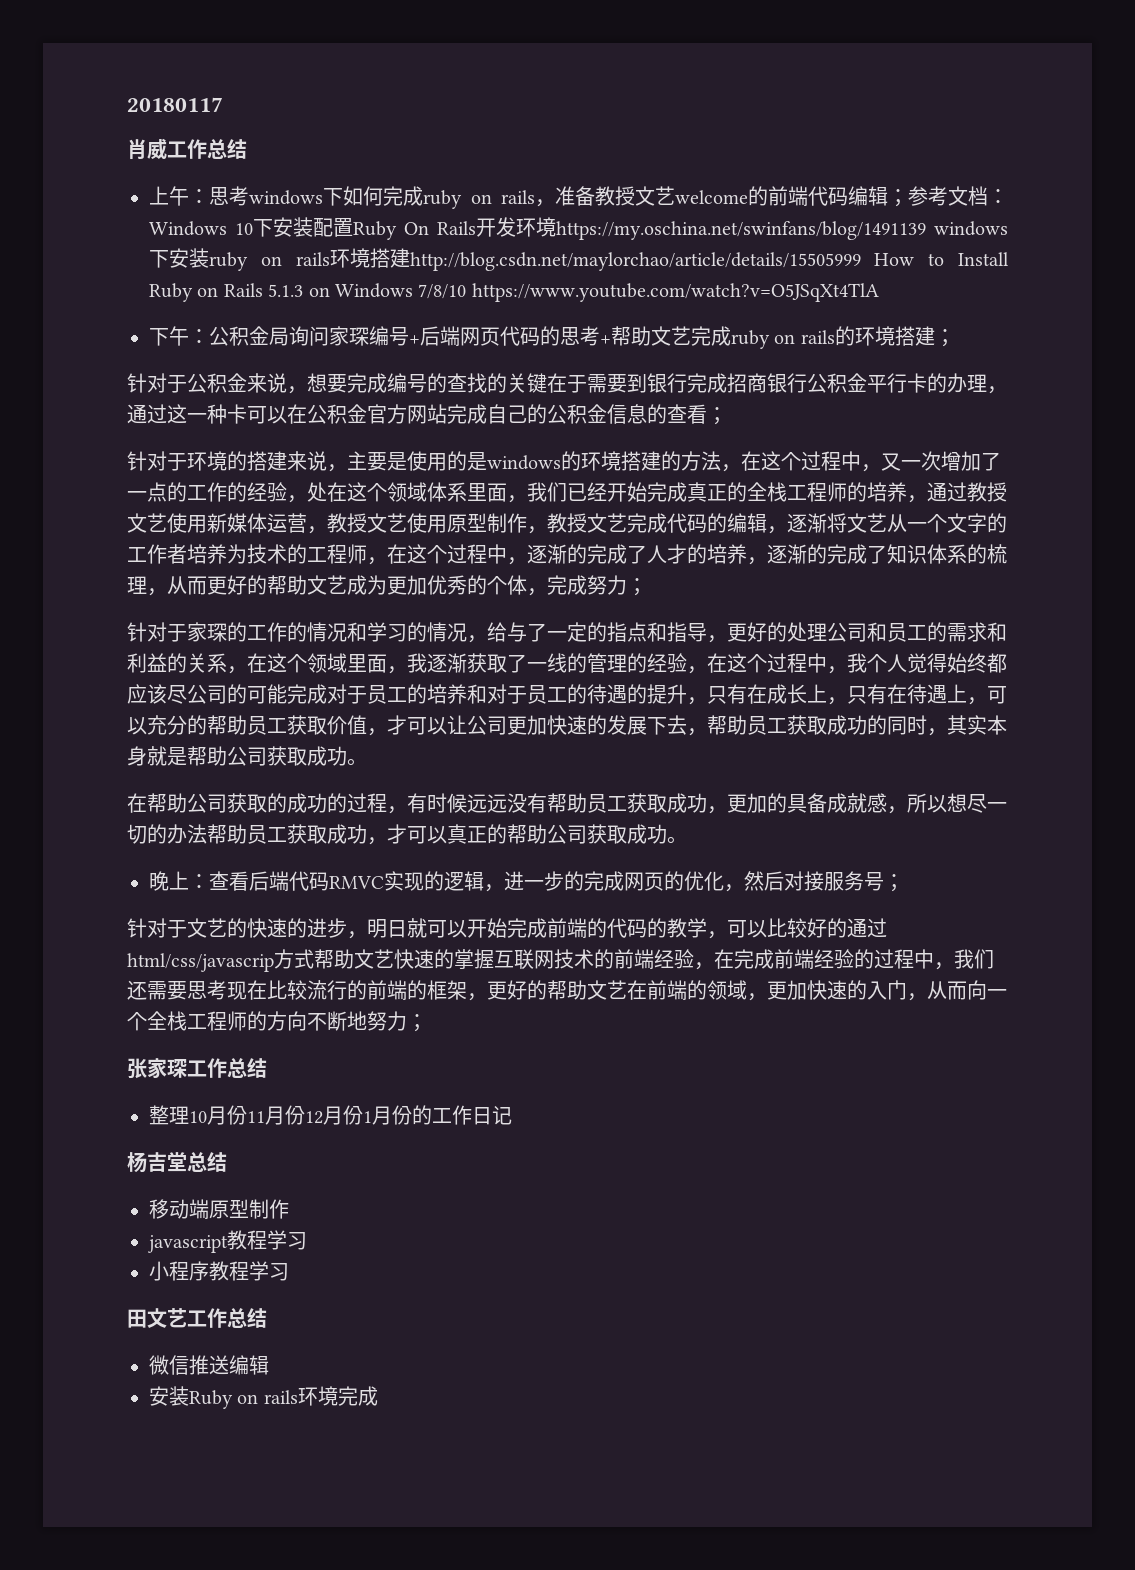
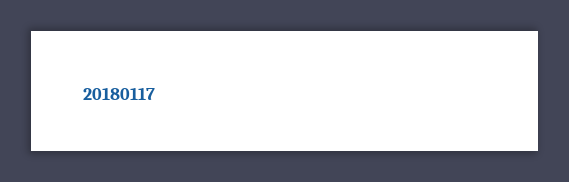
- 肖威工作总结
- 上午：思考windows下如何完成ruby on rails，准备教授文艺welcome的前端代码编辑；参考文档：Windows 10下安装配置Ruby On Rails开发环境https://my.oschina.net/swinfans/blog/1491139 windows下安装ruby on rails环境搭建http://blog.csdn.net/maylorchao/article/details/15505999 How to Install Ruby on Rails 5.1.3 on Windows 7/8/10 https://www.youtube.com/watch?v=O5JSqXt4TlA
- 下午：公积金局询问家琛编号+后端网页代码的思考+帮助文艺完成ruby on rails的环境搭建；
- 针对于公积金来说，想要完成编号的查找的关键在于需要到银行完成招商银行公积金平行卡的办理，通过这一种卡可以在公积金官方网站完成自己的公积金信息的查看；
- 针对于环境的搭建来说，主要是使用的是windows的环境搭建的方法，在这个过程中，又一次增加了一点的工作的经验，处在这个领域体系里面，我们已经开始完成真正的全栈工程师的培养，通过教授文艺使用新媒体运营，教授文艺使用原型制作，教授文艺完成代码的编辑，逐渐将文艺从一个文字的工作者培养为技术的工程师，在这个过程中，逐渐的完成了人才的培养，逐渐的完成了知识体系的梳理，从而更好的帮助文艺成为更加优秀的个体，完成努力；
- 针对于家琛的工作的情况和学习的情况，给与了一定的指点和指导，更好的处理公司和员工的需求和利益的关系，在这个领域里面，我逐渐获取了一线的管理的经验，在这个过程中，我个人觉得始终都应该尽公司的可能完成对于员工的培养和对于员工的待遇的提升，只有在成长上，只有在待遇上，可以充分的帮助员工获取价值，才可以让公司更加快速的发展下去，帮助员工获取成功的同时，其实本身就是帮助公司获取成功。
- 在帮助公司获取的成功的过程，有时候远远没有帮助员工获取成功，更加的具备成就感，所以想尽一切的办法帮助员工获取成功，才可以真正的帮助公司获取成功。
- 晚上：查看后端代码RMVC实现的逻辑，进一步的完成网页的优化，然后对接服务号；
- 针对于文艺的快速的进步，明日就可以开始完成前端的代码的教学，可以比较好的通过html/css/javascrip方式帮助文艺快速的掌握互联网技术的前端经验，在完成前端经验的过程中，我们还需要思考现在比较流行的前端的框架，更好的帮助文艺在前端的领域，更加快速的入门，从而向一个全栈工程师的方向不断地努力；
- 张家琛工作总结
- 整理10月份11月份12月份1月份的工作日记
- 杨吉堂总结
- 移动端原型制作
- javascript教程学习
- 小程序教程学习
- 田文艺工作总结
- 微信推送编辑
- 安装Ruby on rails环境完成

